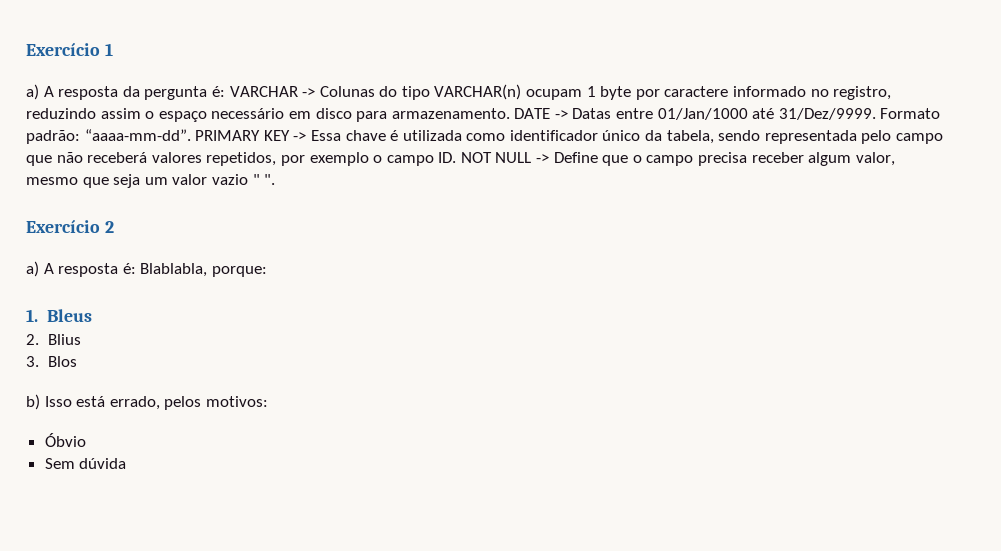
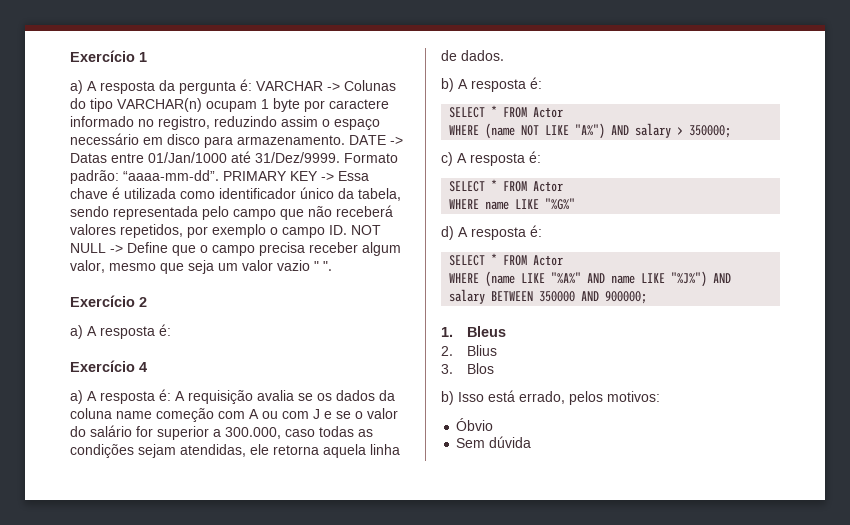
  Exercício 2
- a) A resposta é: Blablabla, porque:
+ a) A resposta é:
+ Exercício 4
+ a) A resposta é: A requisição avalia se os dados da coluna name começão com A ou com J e se o valor do salário for superior a 300.000, caso todas as condições sejam atendidas, ele retorna aquela linha de dados.
+ b) A resposta é:
+ SELECT * FROM Actor
+ WHERE (name NOT LIKE "A%") AND salary > 350000;
+ c) A resposta é:
+ SELECT * FROM Actor
+ WHERE name LIKE "%G%"
+ d) A resposta é:
+ SELECT * FROM Actor
+ WHERE (name LIKE "%A%" AND name LIKE "%J%") AND salary BETWEEN 350000 AND 900000;

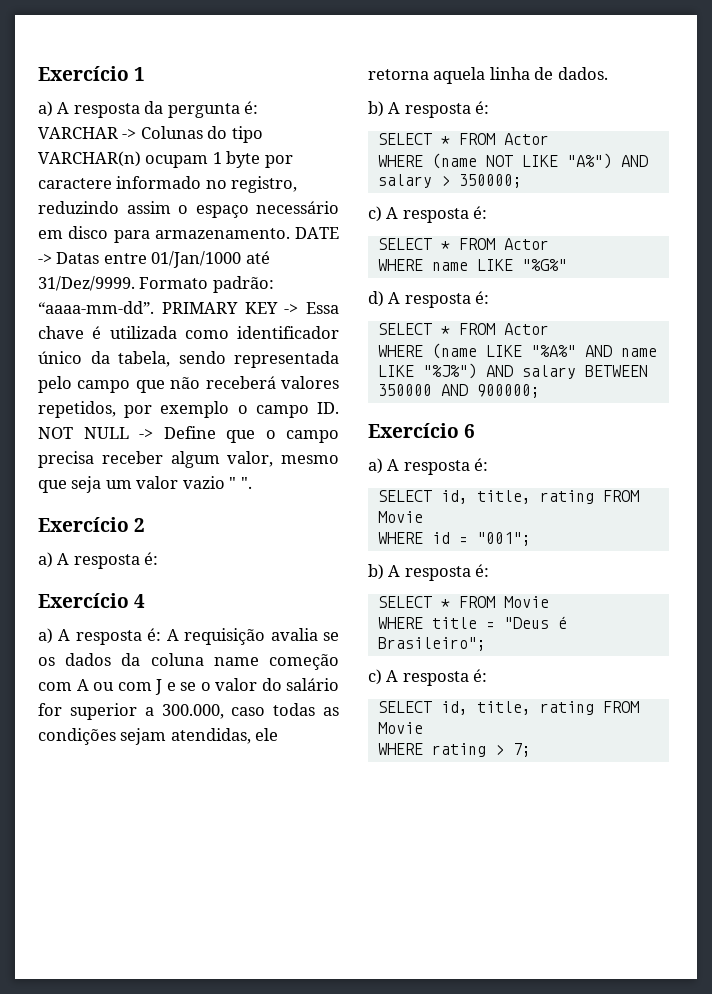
- 1. Bleus
- 2. Blius
- 3. Blos
- b) Isso está errado, pelos motivos:
- Óbvio
- Sem dúvida
+ Exercício 6
+ a) A resposta é:
+ SELECT id, title, rating FROM Movie
+ WHERE id = "001";
+ b) A resposta é:
+ SELECT * FROM Movie
+ WHERE title = "Deus é Brasileiro";
+ c) A resposta é:
+ SELECT id, title, rating FROM Movie
+ WHERE rating > 7;

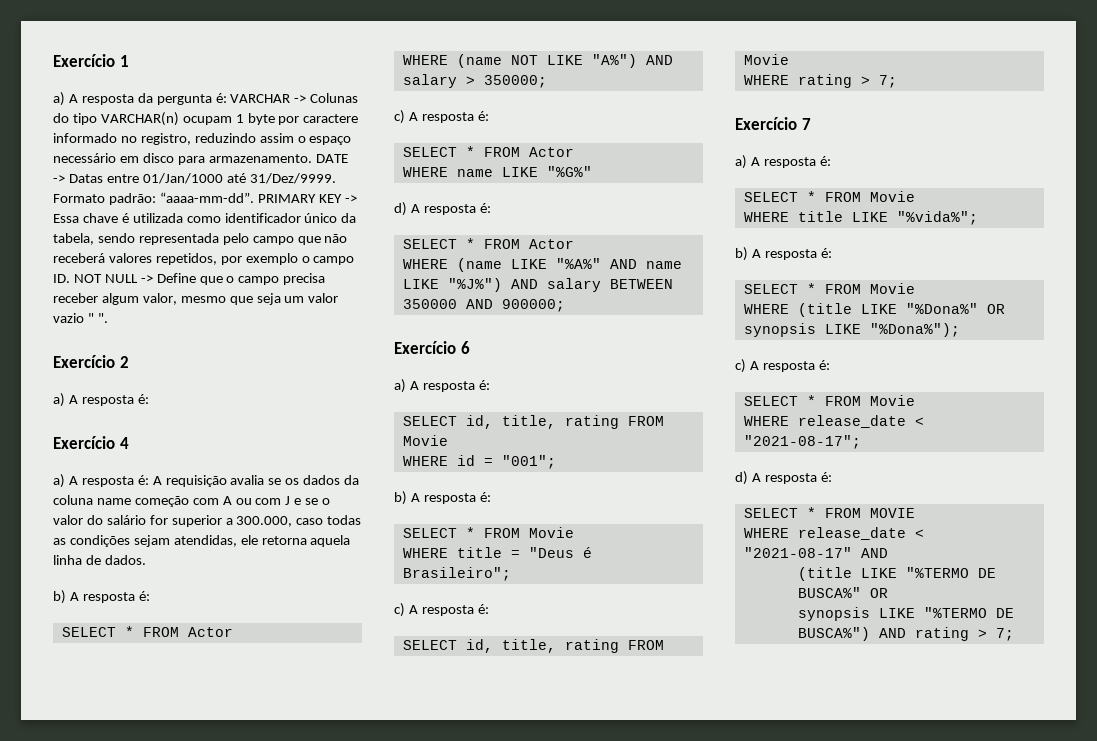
+ Exercício 7
+ a) A resposta é:
+ SELECT * FROM Movie
+ WHERE title LIKE "%vida%";
+ b) A resposta é:
+ SELECT * FROM Movie
+ WHERE (title LIKE "%Dona%" OR synopsis LIKE "%Dona%");
+ c) A resposta é:
+ SELECT * FROM Movie
+ WHERE release_date < "2021-08-17";
+ d) A resposta é:
+ SELECT * FROM MOVIE
+ WHERE release_date < "2021-08-17" AND
+ (title LIKE "%TERMO DE BUSCA%" OR
+ synopsis LIKE "%TERMO DE BUSCA%") AND rating > 7;

